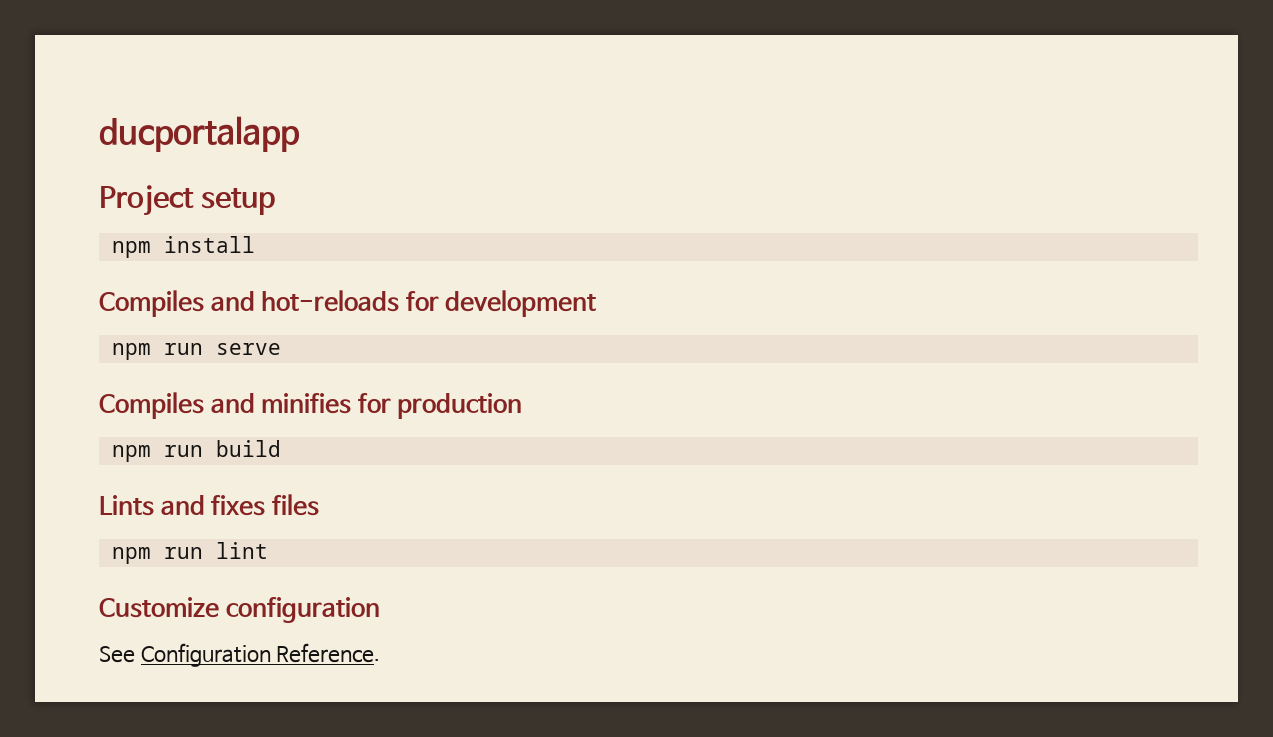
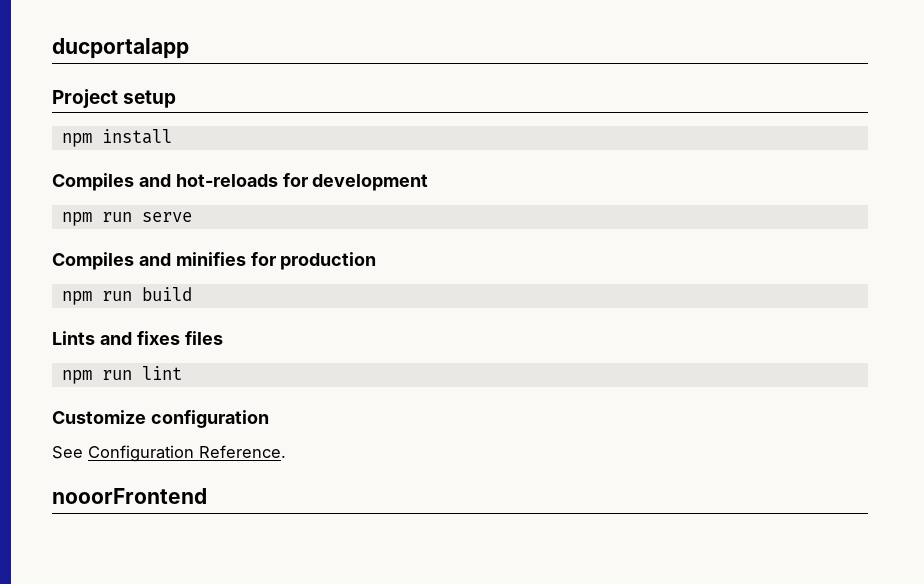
+ nooorFrontend

